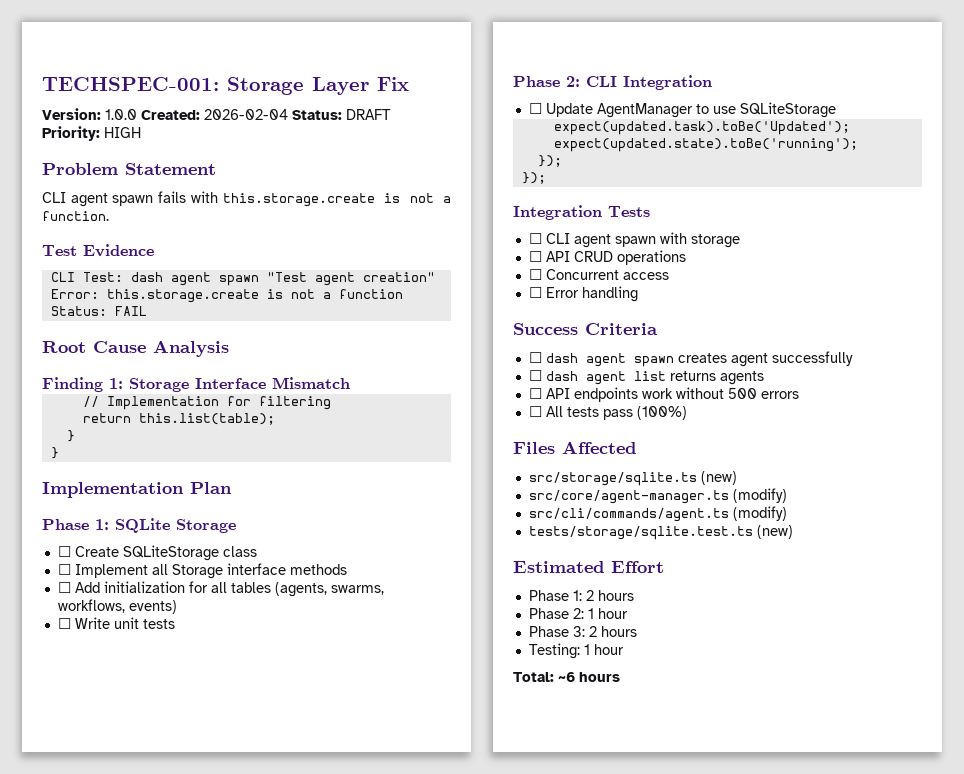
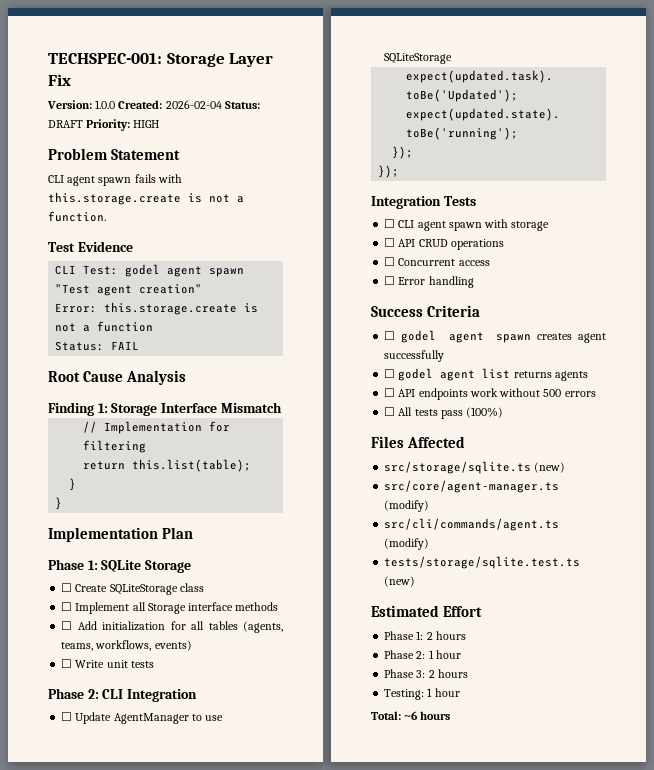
- CLI Test: dash agent spawn "Test agent creation"
+ CLI Test: godel agent spawn "Test agent creation"
- ☐ Add initialization for all tables (agents, swarms, workflows, events)
+ ☐ Add initialization for all tables (agents, teams, workflows, events)
- ☐ dash agent spawn creates agent successfully
+ ☐ godel agent spawn creates agent successfully
- ☐ dash agent list returns agents
+ ☐ godel agent list returns agents

